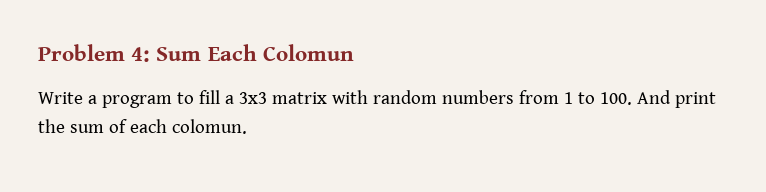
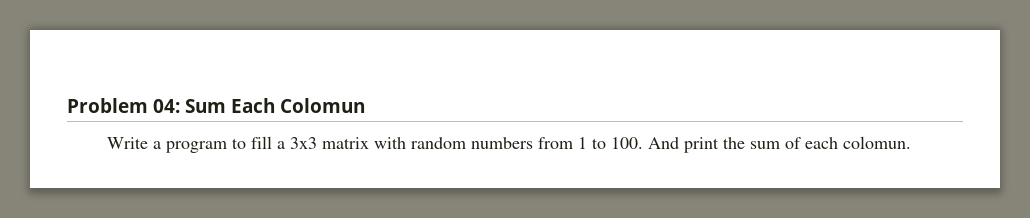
- Problem 4: Sum Each Colomun
+ Problem 04: Sum Each Colomun

